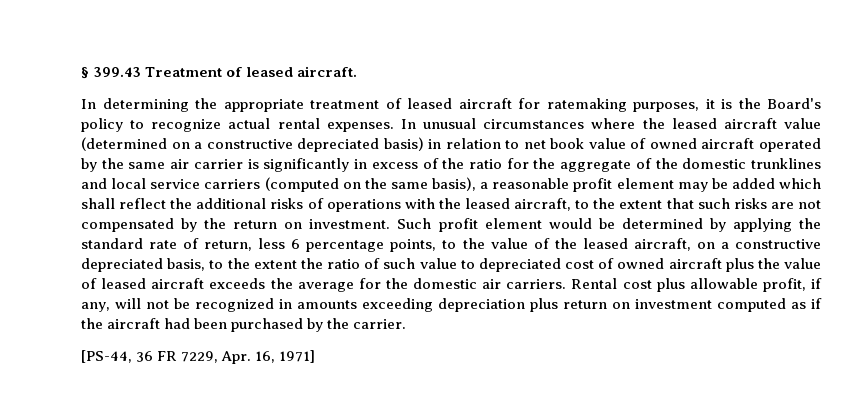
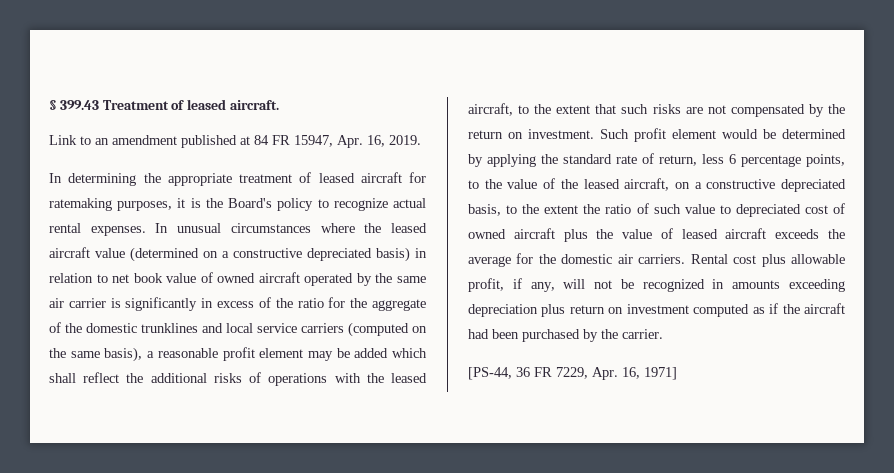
+ Link to an amendment published at 84 FR 15947, Apr. 16, 2019.

